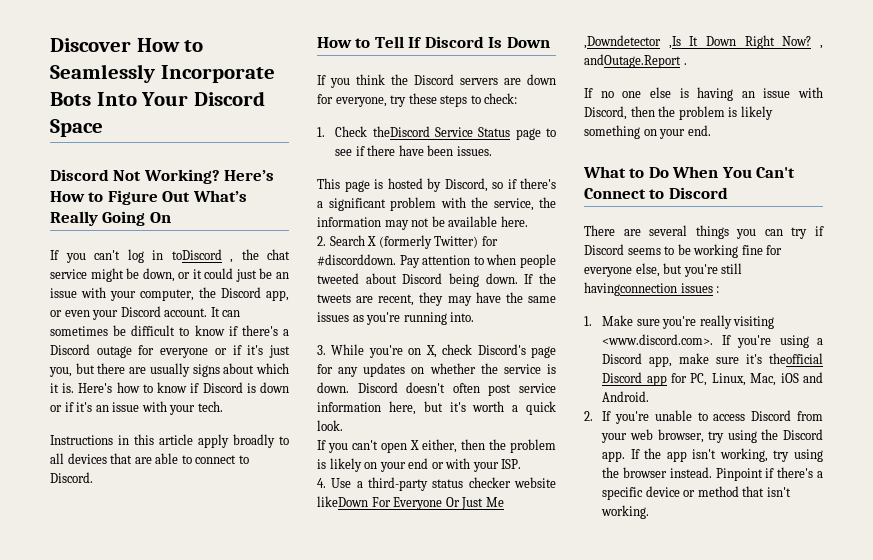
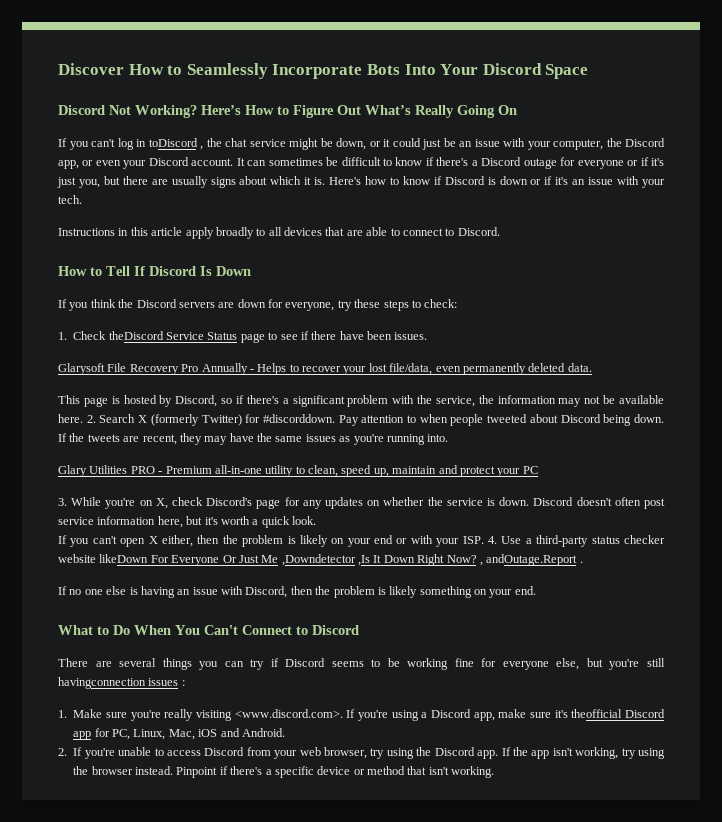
+ Glarysoft File Recovery Pro Annually - Helps to recover your lost file/data, even permanently deleted data.
- This page is hosted by Discord, so if there's a significant problem with the service, the information may not be available here.
- 2. Search X (formerly Twitter) for #discorddown.
+ This page is hosted by Discord, so if there's a significant problem with the service, the information may not be available here. 2. Search X (formerly Twitter) for #discorddown.
+ Glary Utilities PRO - Premium all-in-one utility to clean, speed up, maintain and protect your PC
- If you can't open X either, then the problem is likely on your end or with your ISP.
- 4. Use a third-party status checker website likeDown For Everyone Or Just Me ,Downdetector ,Is It Down Right Now? , andOutage.Report .
+ If you can't open X either, then the problem is likely on your end or with your ISP. 4. Use a third-party status checker website likeDown For Everyone Or Just Me ,Downdetector ,Is It Down Right Now? , andOutage.Report .

